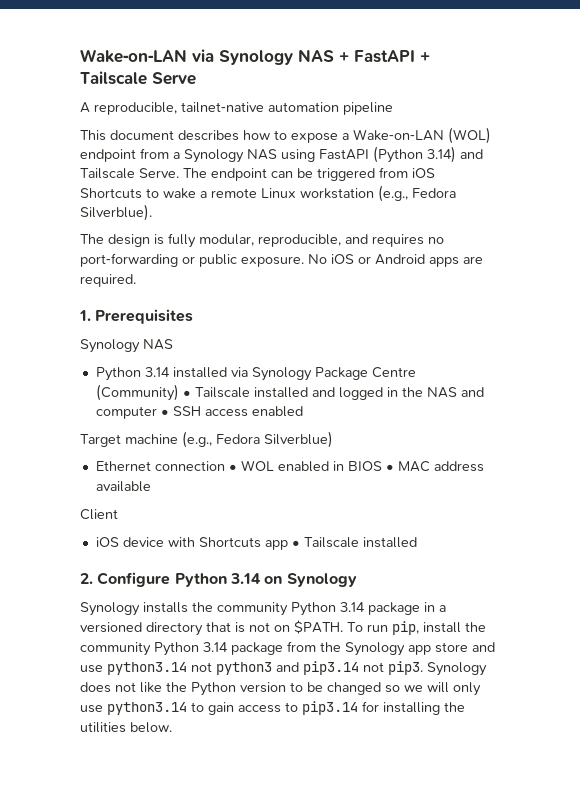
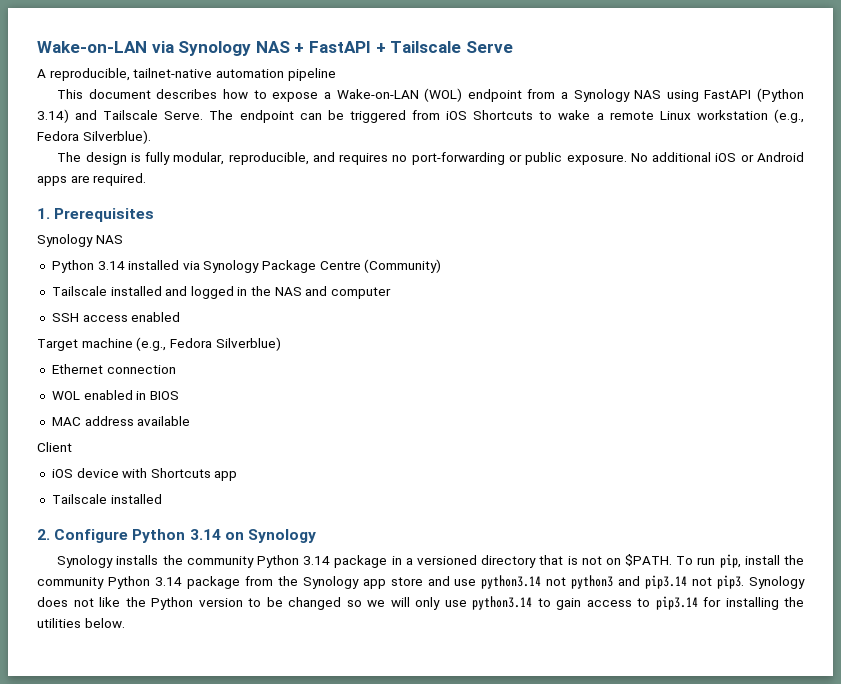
- No iOS or Android apps are required.
+ No additional iOS or Android apps are required.
- Python 3.14 installed via Synology Package Centre (Community) • Tailscale installed and logged in the NAS and computer • SSH access enabled
+ Python 3.14 installed via Synology Package Centre (Community)
+ Tailscale installed and logged in the NAS and computer
+ SSH access enabled
- Ethernet connection • WOL enabled in BIOS • MAC address available
+ Ethernet connection
+ WOL enabled in BIOS
+ MAC address available
- iOS device with Shortcuts app • Tailscale installed
+ iOS device with Shortcuts app
+ Tailscale installed

